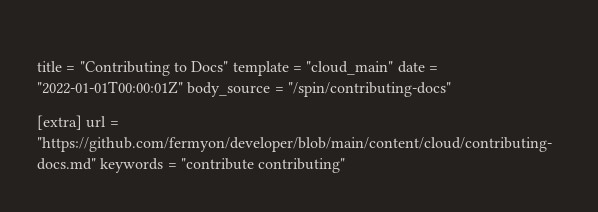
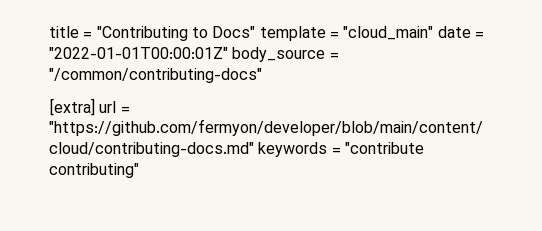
- title = "Contributing to Docs" template = "cloud_main" date = "2022-01-01T00:00:01Z" body_source = "/spin/contributing-docs"
+ title = "Contributing to Docs" template = "cloud_main" date = "2022-01-01T00:00:01Z" body_source = "/common/contributing-docs"

